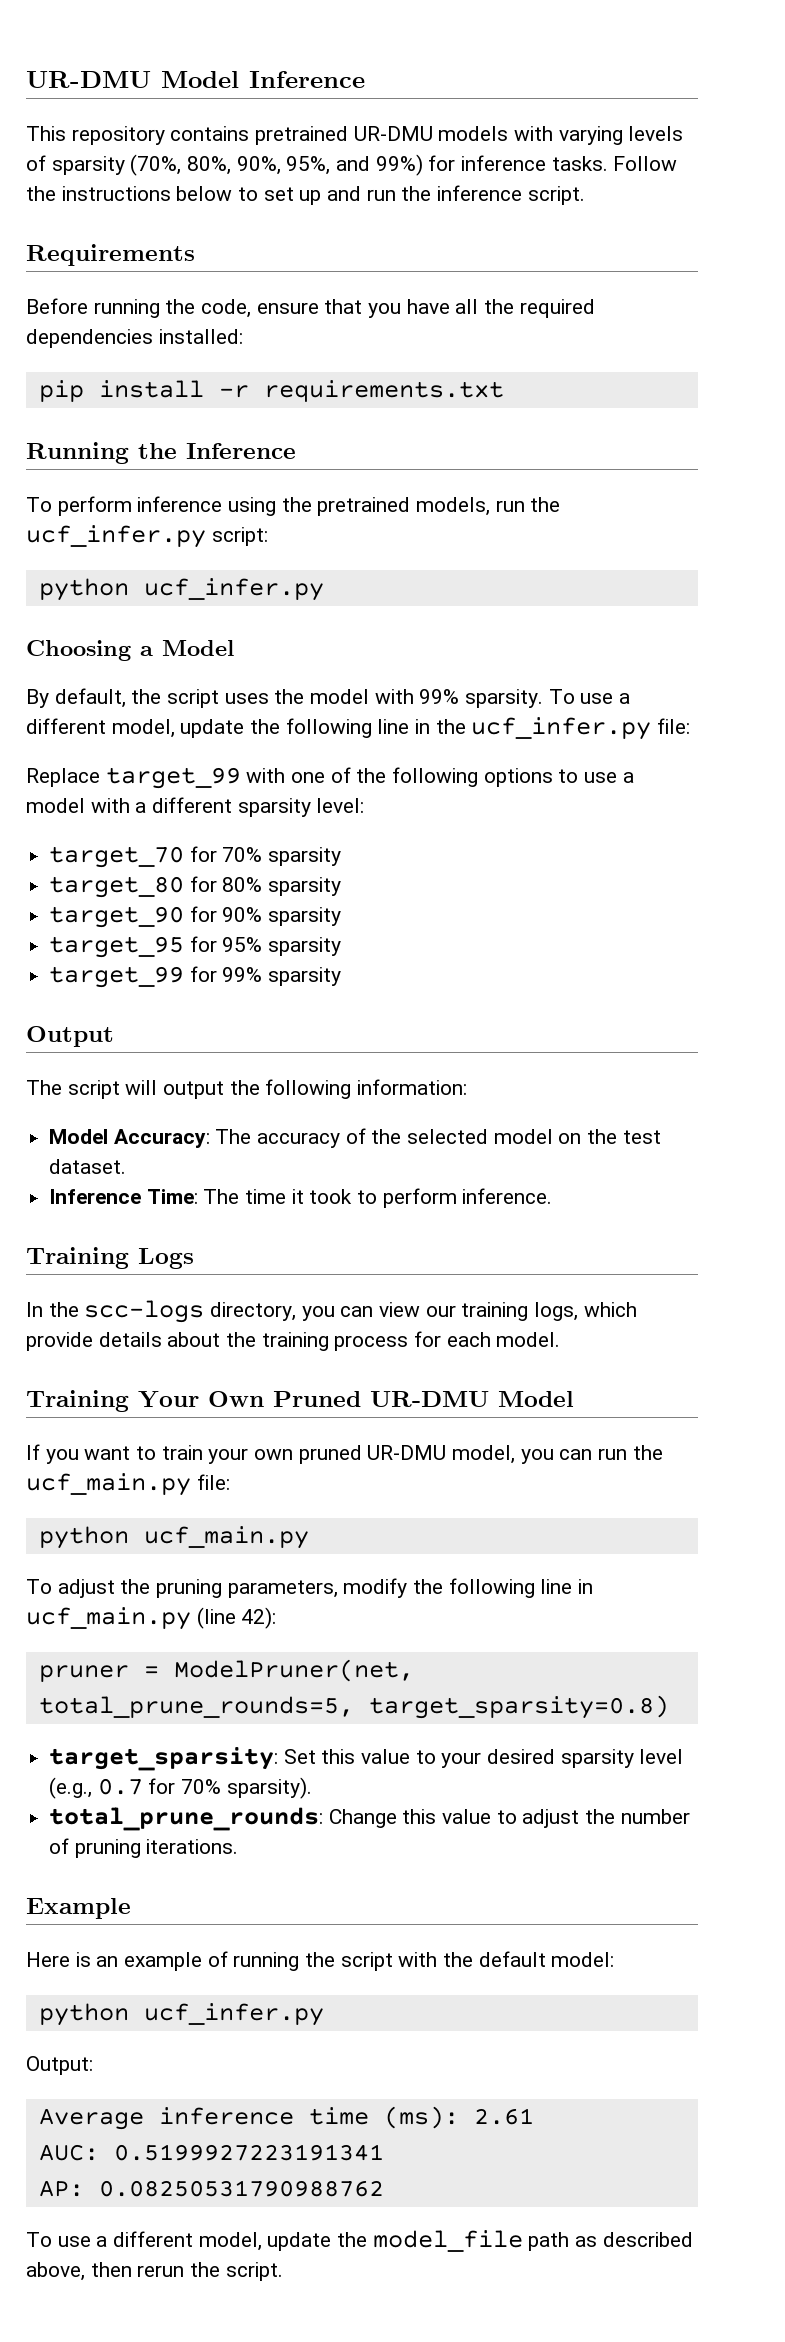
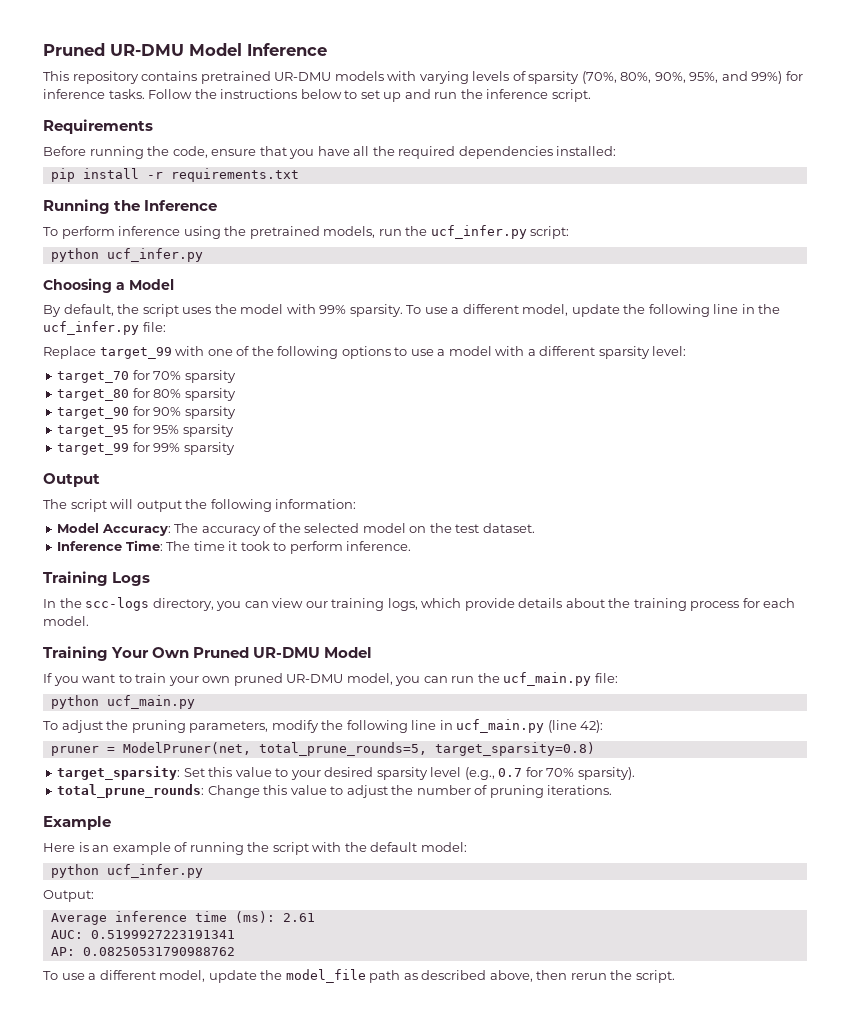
- UR-DMU Model Inference
+ Pruned UR-DMU Model Inference

